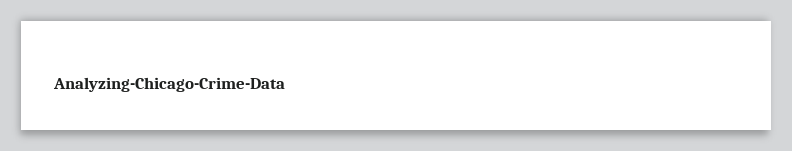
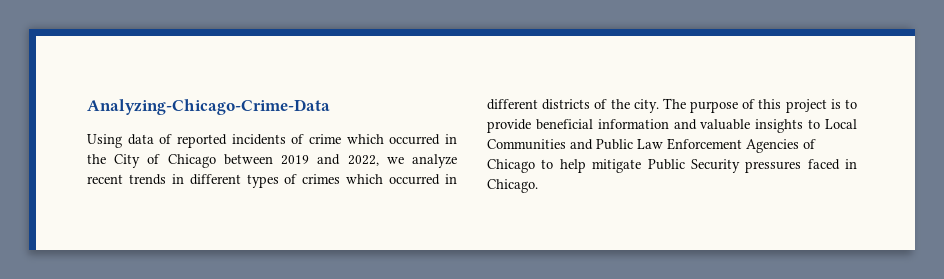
+ Using data of reported incidents of crime which occurred in the City of Chicago between 2019 and 2022, we analyze recent trends in different types of crimes which occurred in different districts of the city. The purpose of this project is to provide beneficial information and valuable insights to Local Communities and Public Law Enforcement Agencies of Chicago to help mitigate Public Security pressures faced in Chicago.

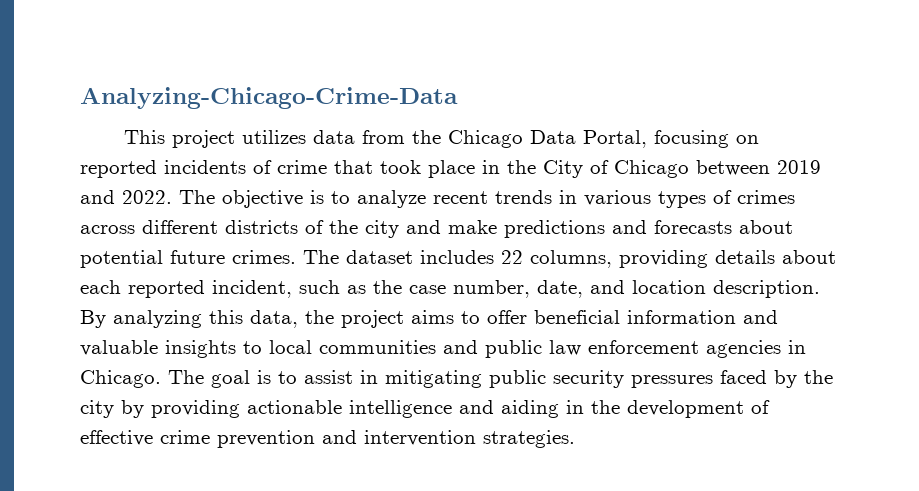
- Using data of reported incidents of crime which occurred in the City of Chicago between 2019 and 2022, we analyze recent trends in different types of crimes which occurred in different districts of the city. The purpose of this project is to provide beneficial information and valuable insights to Local Communities and Public Law Enforcement Agencies of Chicago to help mitigate Public Security pressures faced in Chicago.
+ This project utilizes data from the Chicago Data Portal, focusing on reported incidents of crime that took place in the City of Chicago between 2019 and 2022. The objective is to analyze recent trends in various types of crimes across different districts of the city and make predictions and forecasts about potential future crimes. The dataset includes 22 columns, providing details about each reported incident, such as the case number, date, and location description. By analyzing this data, the project aims to offer beneficial information and valuable insights to local communities and public law enforcement agencies in Chicago. The goal is to assist in mitigating public security pressures faced by the city by providing actionable intelligence and aiding in the development of effective crime prevention and intervention strategies.

